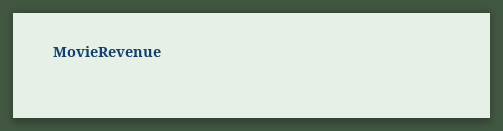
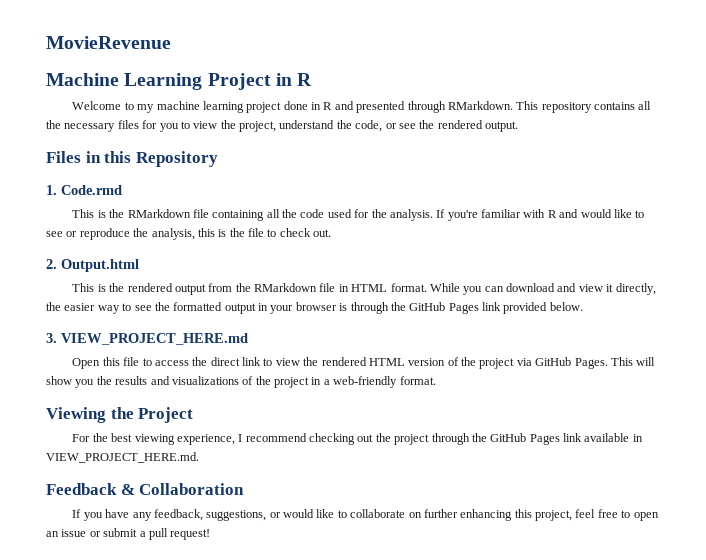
+ Machine Learning Project in R
+ Welcome to my machine learning project done in R and presented through RMarkdown. This repository contains all the necessary files for you to view the project, understand the code, or see the rendered output.
+ Files in this Repository
+ 1. Code.rmd
+ This is the RMarkdown file containing all the code used for the analysis. If you're familiar with R and would like to see or reproduce the analysis, this is the file to check out.
+ 2. Output.html
+ This is the rendered output from the RMarkdown file in HTML format. While you can download and view it directly, the easier way to see the formatted output in your browser is through the GitHub Pages link provided below.
+ 3. VIEW_PROJECT_HERE.md
+ Open this file to access the direct link to view the rendered HTML version of the project via GitHub Pages. This will show you the results and visualizations of the project in a web-friendly format.
+ Viewing the Project
+ For the best viewing experience, I recommend checking out the project through the GitHub Pages link available in VIEW_PROJECT_HERE.md.
+ Feedback & Collaboration
+ If you have any feedback, suggestions, or would like to collaborate on further enhancing this project, feel free to open an issue or submit a pull request!

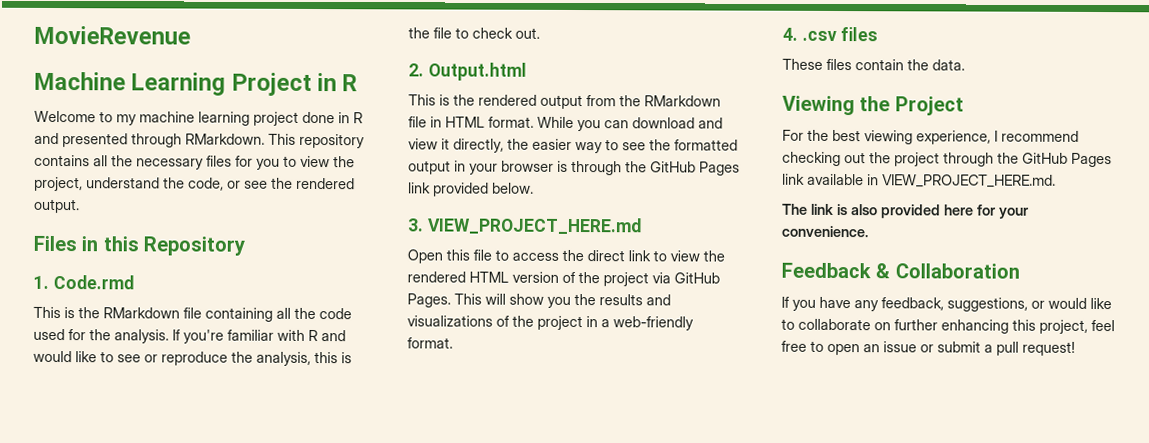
+ 4. .csv files
+ These files contain the data.
+ The link is also provided here for your convenience.

